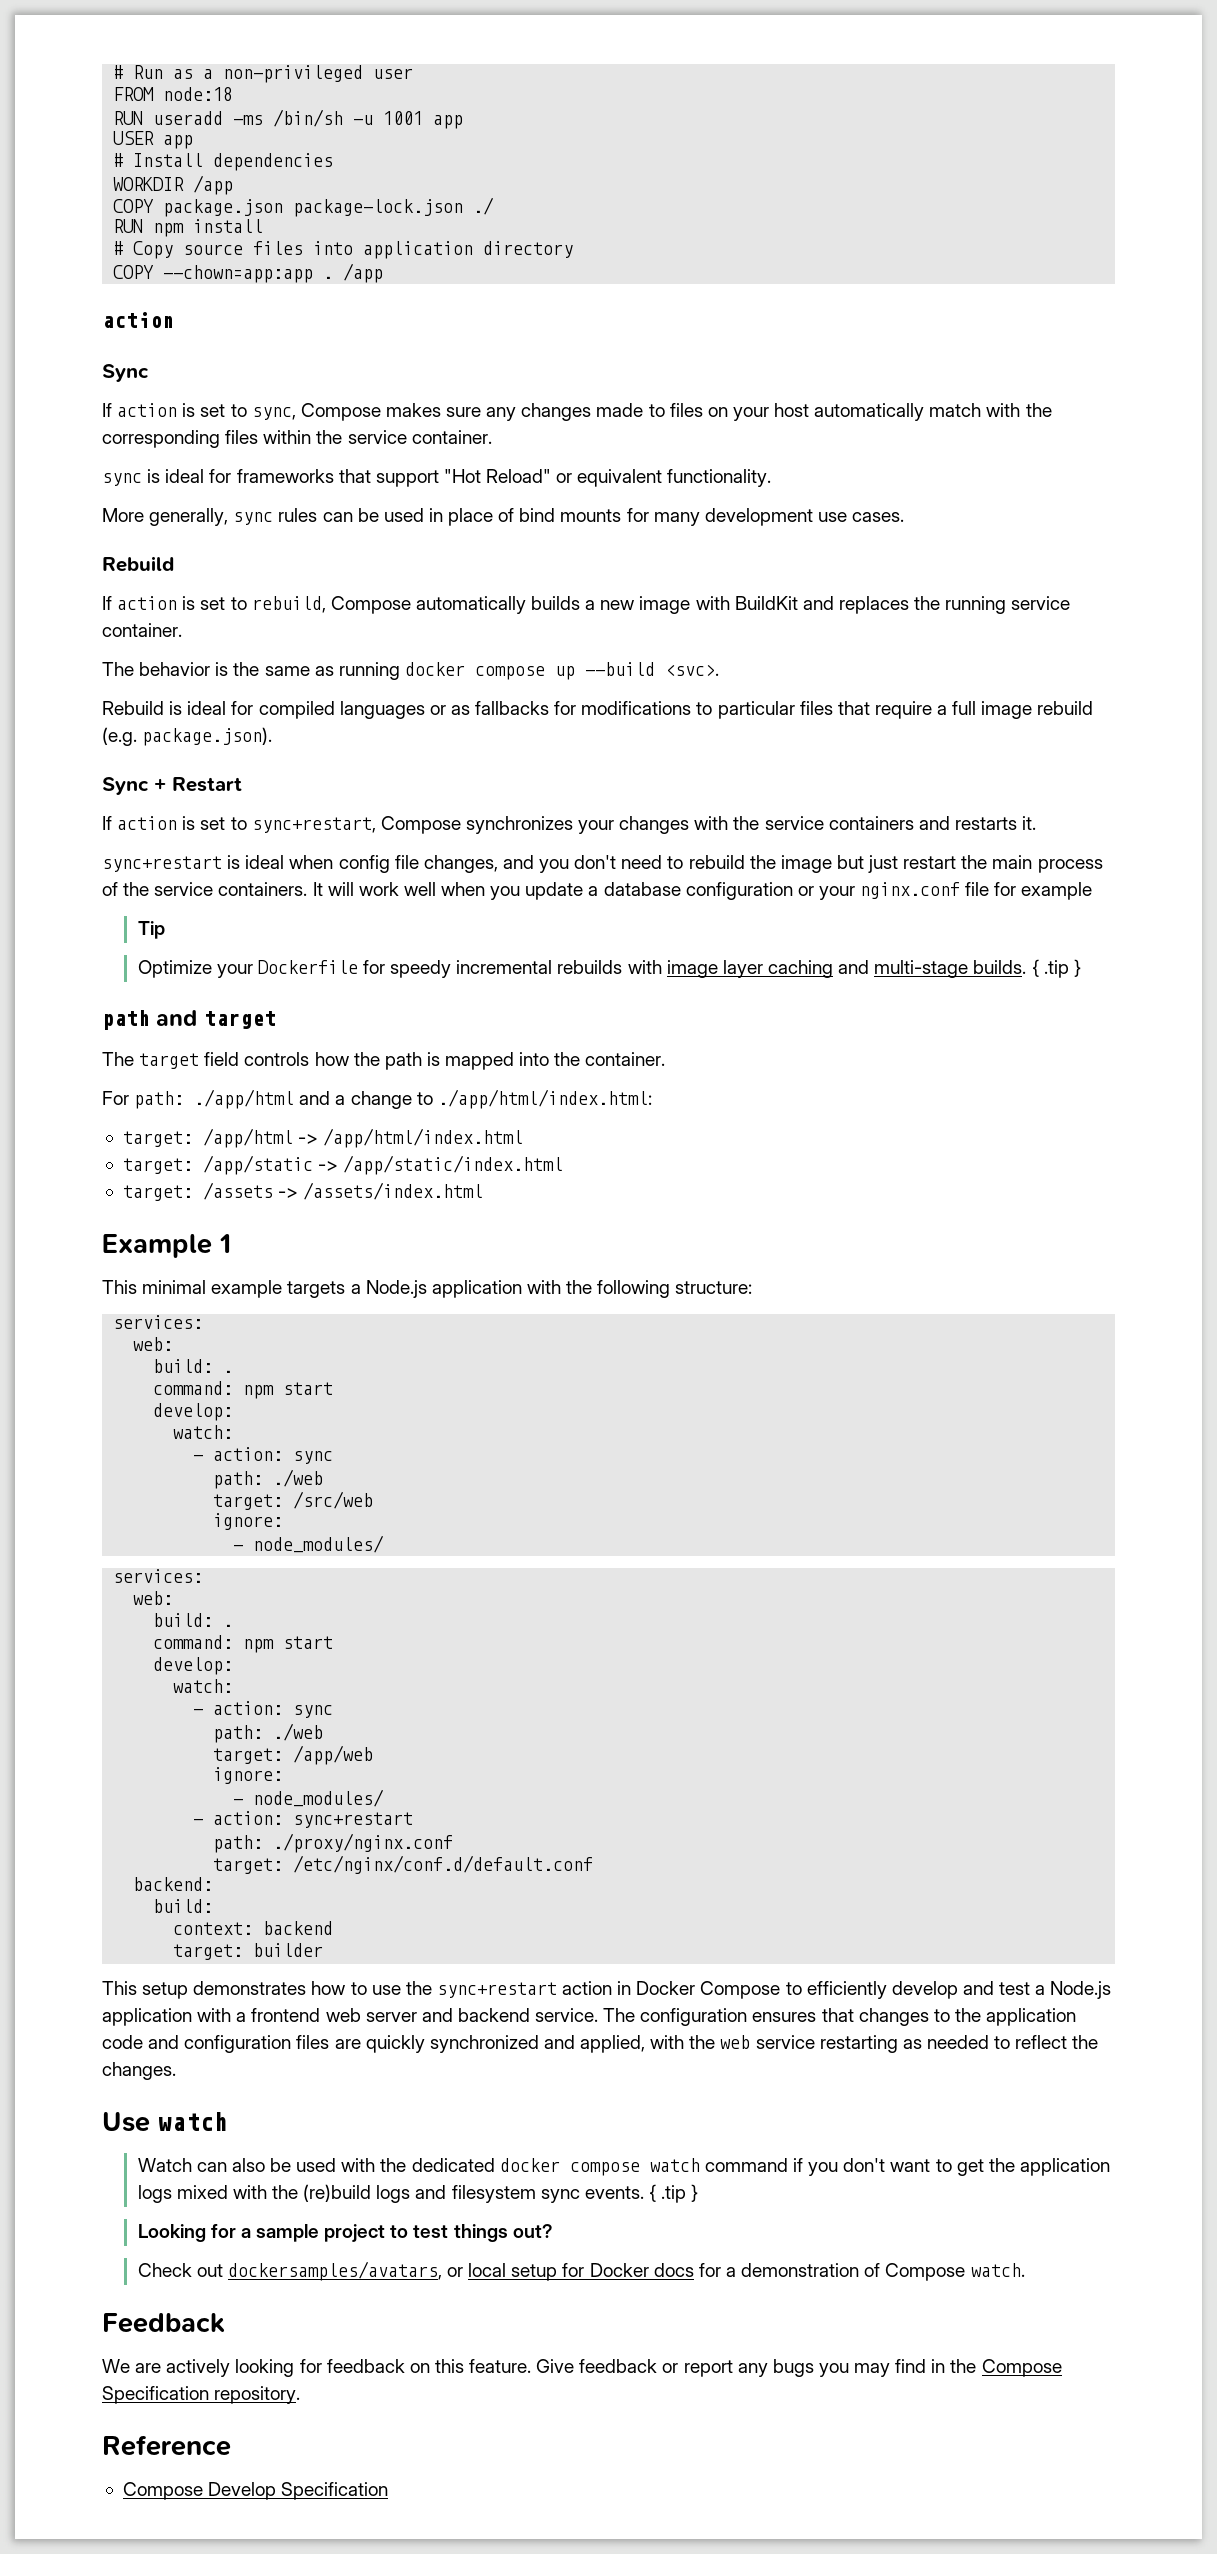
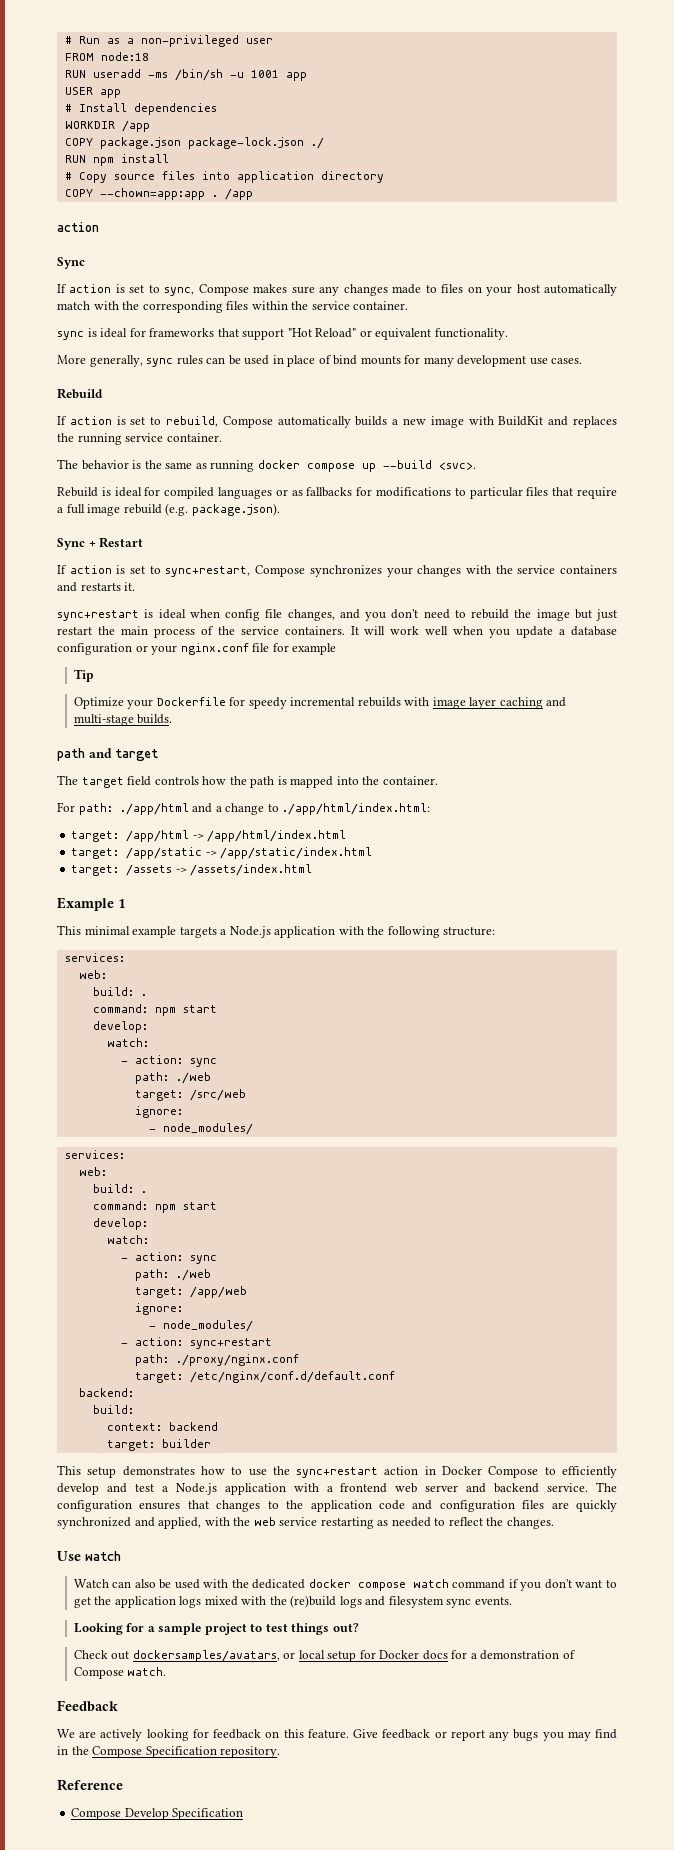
- Optimize your Dockerfile for speedy incremental rebuilds with image layer caching and multi-stage builds. { .tip }
+ Optimize your Dockerfile for speedy incremental rebuilds with image layer caching and multi-stage builds.
- Watch can also be used with the dedicated docker compose watch command if you don't want to get the application logs mixed with the (re)build logs and filesystem sync events. { .tip }
+ Watch can also be used with the dedicated docker compose watch command if you don't want to get the application logs mixed with the (re)build logs and filesystem sync events.

